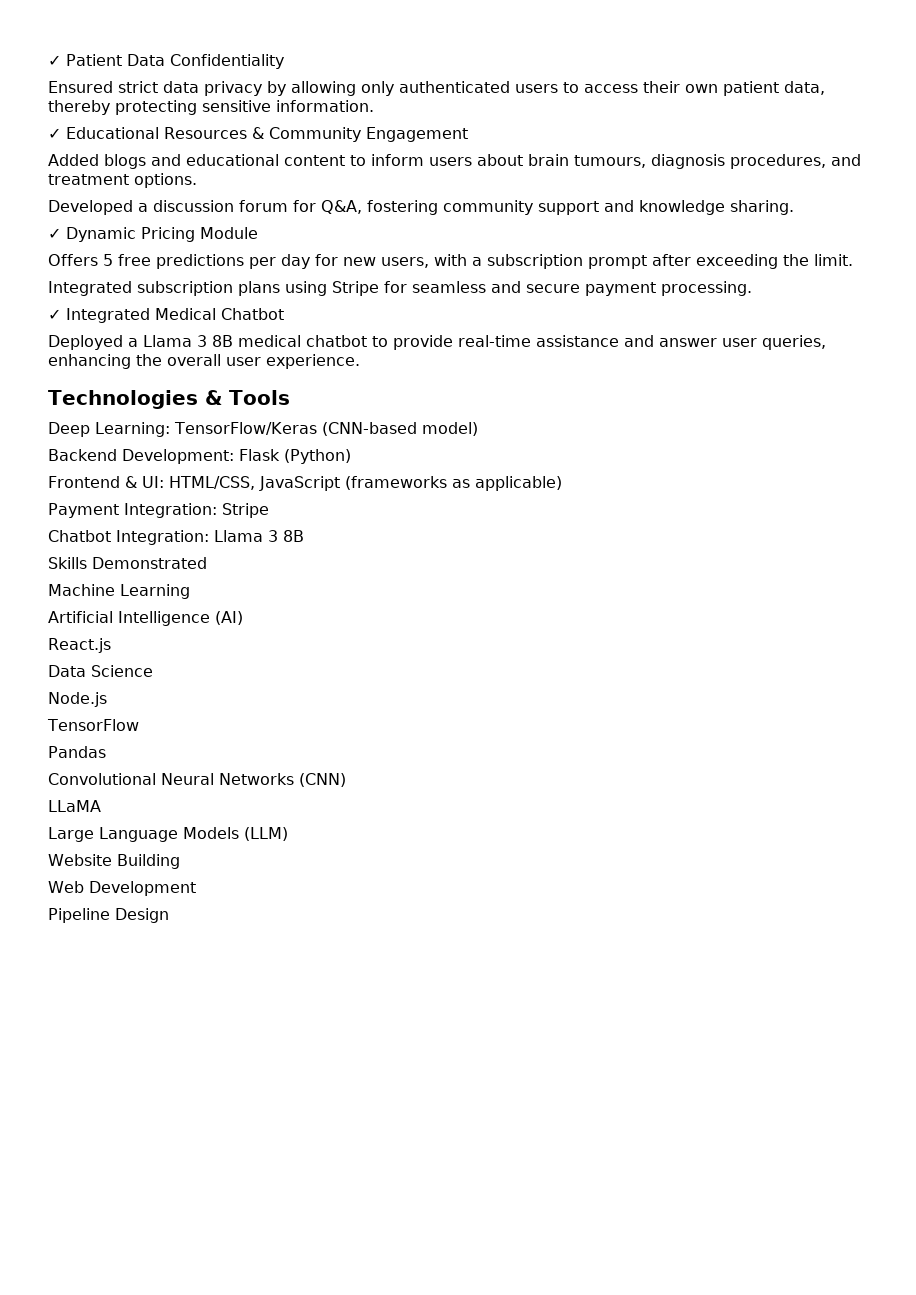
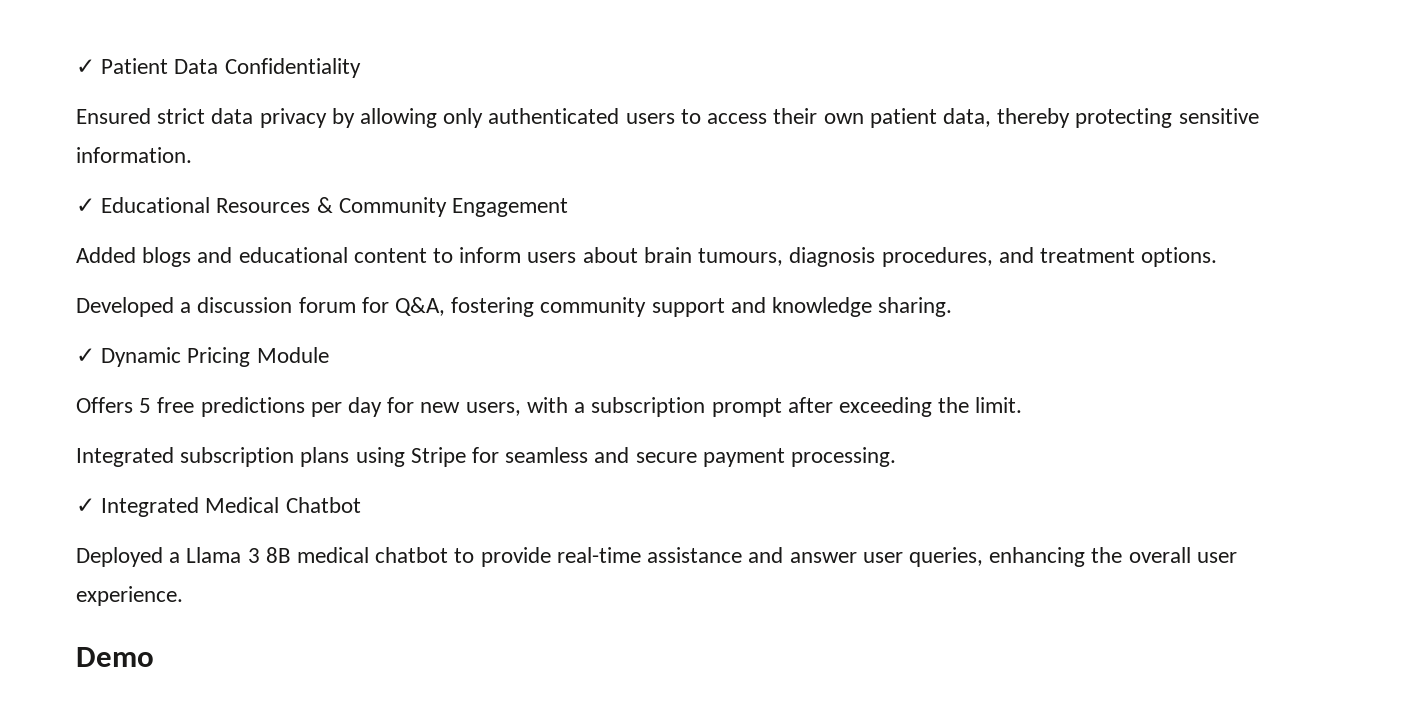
- Technologies & Tools
- Deep Learning: TensorFlow/Keras (CNN-based model)
- Backend Development: Flask (Python)
- Frontend & UI: HTML/CSS, JavaScript (frameworks as applicable)
- Payment Integration: Stripe
- Chatbot Integration: Llama 3 8B
- Skills Demonstrated
- Machine Learning
- Artificial Intelligence (AI)
- React.js
- Data Science
- Node.js
- TensorFlow
- Pandas
- Convolutional Neural Networks (CNN)
- LLaMA
- Large Language Models (LLM)
- Website Building
- Web Development
- Pipeline Design
+ Demo

